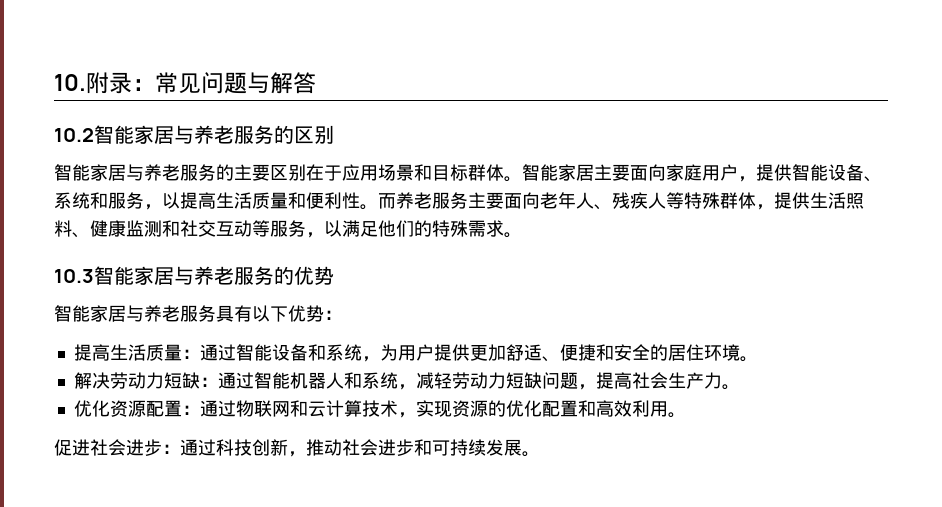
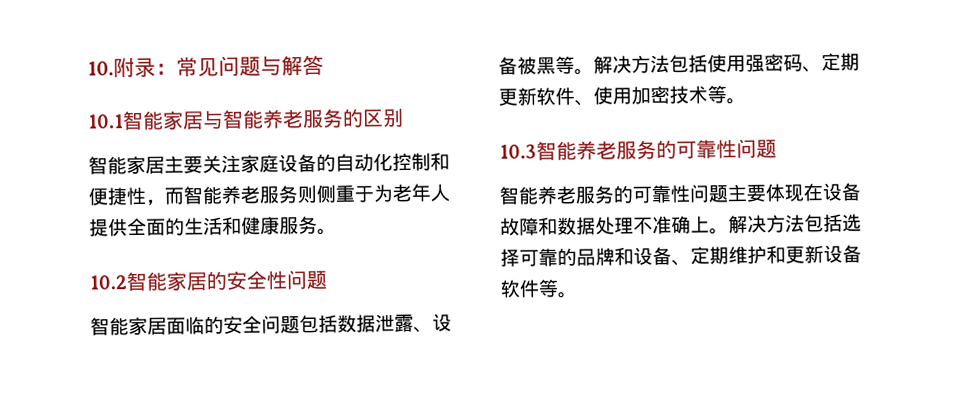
- 10.2智能家居与养老服务的区别
+ 10.1智能家居与智能养老服务的区别
- 智能家居与养老服务的主要区别在于应用场景和目标群体。智能家居主要面向家庭用户，提供智能设备、系统和服务，以提高生活质量和便利性。而养老服务主要面向老年人、残疾人等特殊群体，提供生活照料、健康监测和社交互动等服务，以满足他们的特殊需求。
- 10.3智能家居与养老服务的优势
- 智能家居与养老服务具有以下优势：
- 提高生活质量：通过智能设备和系统，为用户提供更加舒适、便捷和安全的居住环境。
- 解决劳动力短缺：通过智能机器人和系统，减轻劳动力短缺问题，提高社会生产力。
- 优化资源配置：通过物联网和云计算技术，实现资源的优化配置和高效利用。
- 促进社会进步：通过科技创新，推动社会进步和可持续发展。
+ 智能家居主要关注家庭设备的自动化控制和便捷性，而智能养老服务则侧重于为老年人提供全面的生活和健康服务。
+ 10.2智能家居的安全性问题
+ 智能家居面临的安全问题包括数据泄露、设备被黑等。解决方法包括使用强密码、定期更新软件、使用加密技术等。
+ 10.3智能养老服务的可靠性问题
+ 智能养老服务的可靠性问题主要体现在设备故障和数据处理不准确上。解决方法包括选择可靠的品牌和设备、定期维护和更新设备软件等。

